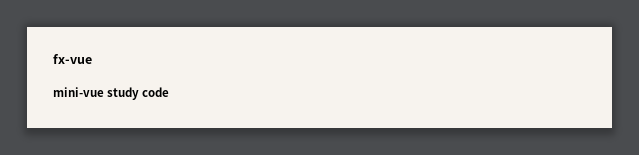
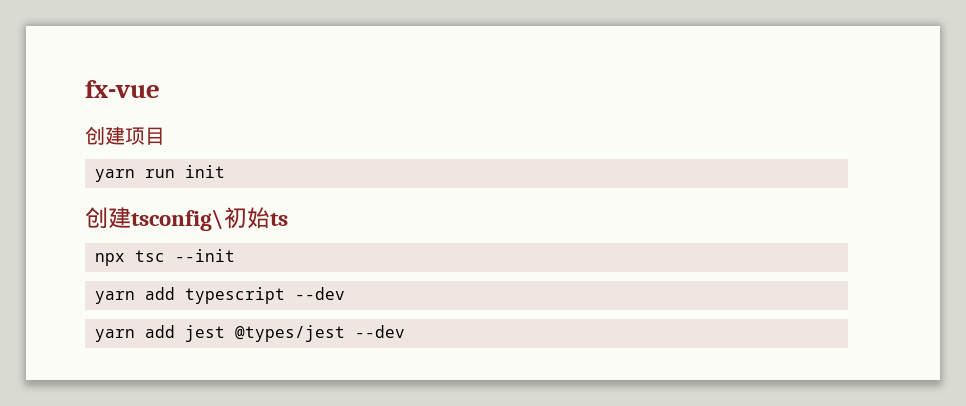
- mini-vue study code
+ 创建项目
+ yarn run init
+ 创建tsconfig\初始ts
+ npx tsc --init
+ yarn add typescript --dev
+ yarn add jest @types/jest --dev

